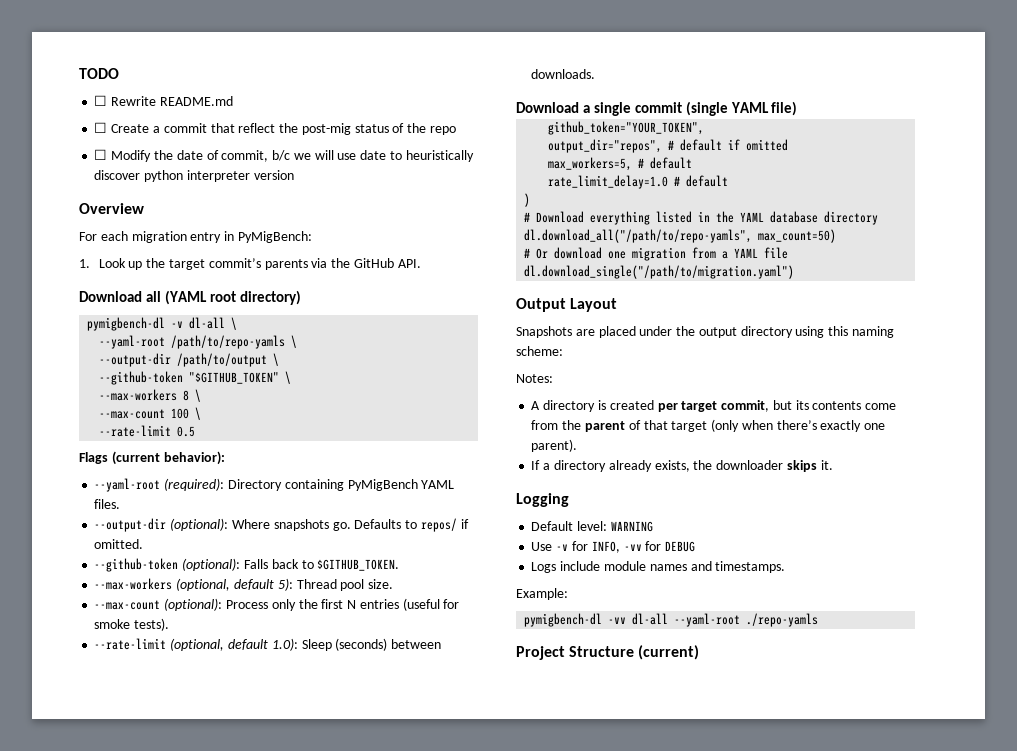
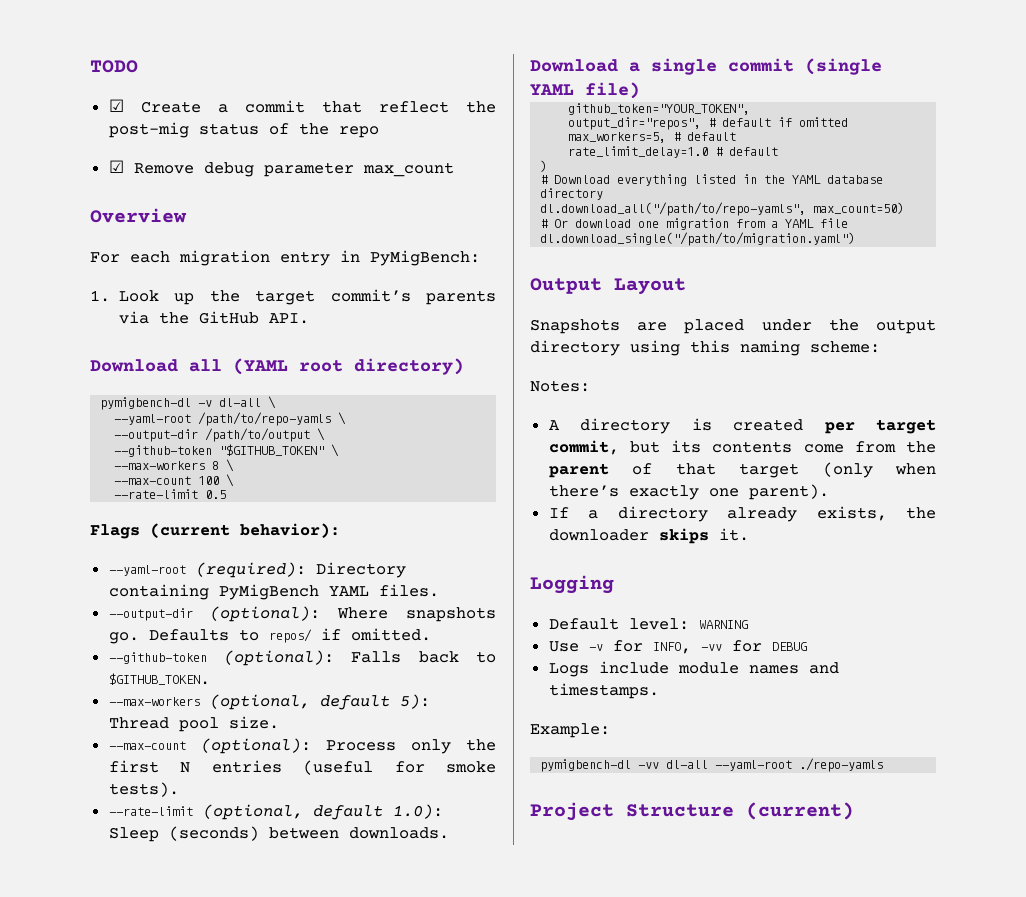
- ☐ Rewrite README.md
- ☐ Create a commit that reflect the post-mig status of the repo
+ ☑ Create a commit that reflect the post-mig status of the repo
- ☐ Modify the date of commit, b/c we will use date to heuristically discover python interpreter version
+ ☑ Remove debug parameter max_count

